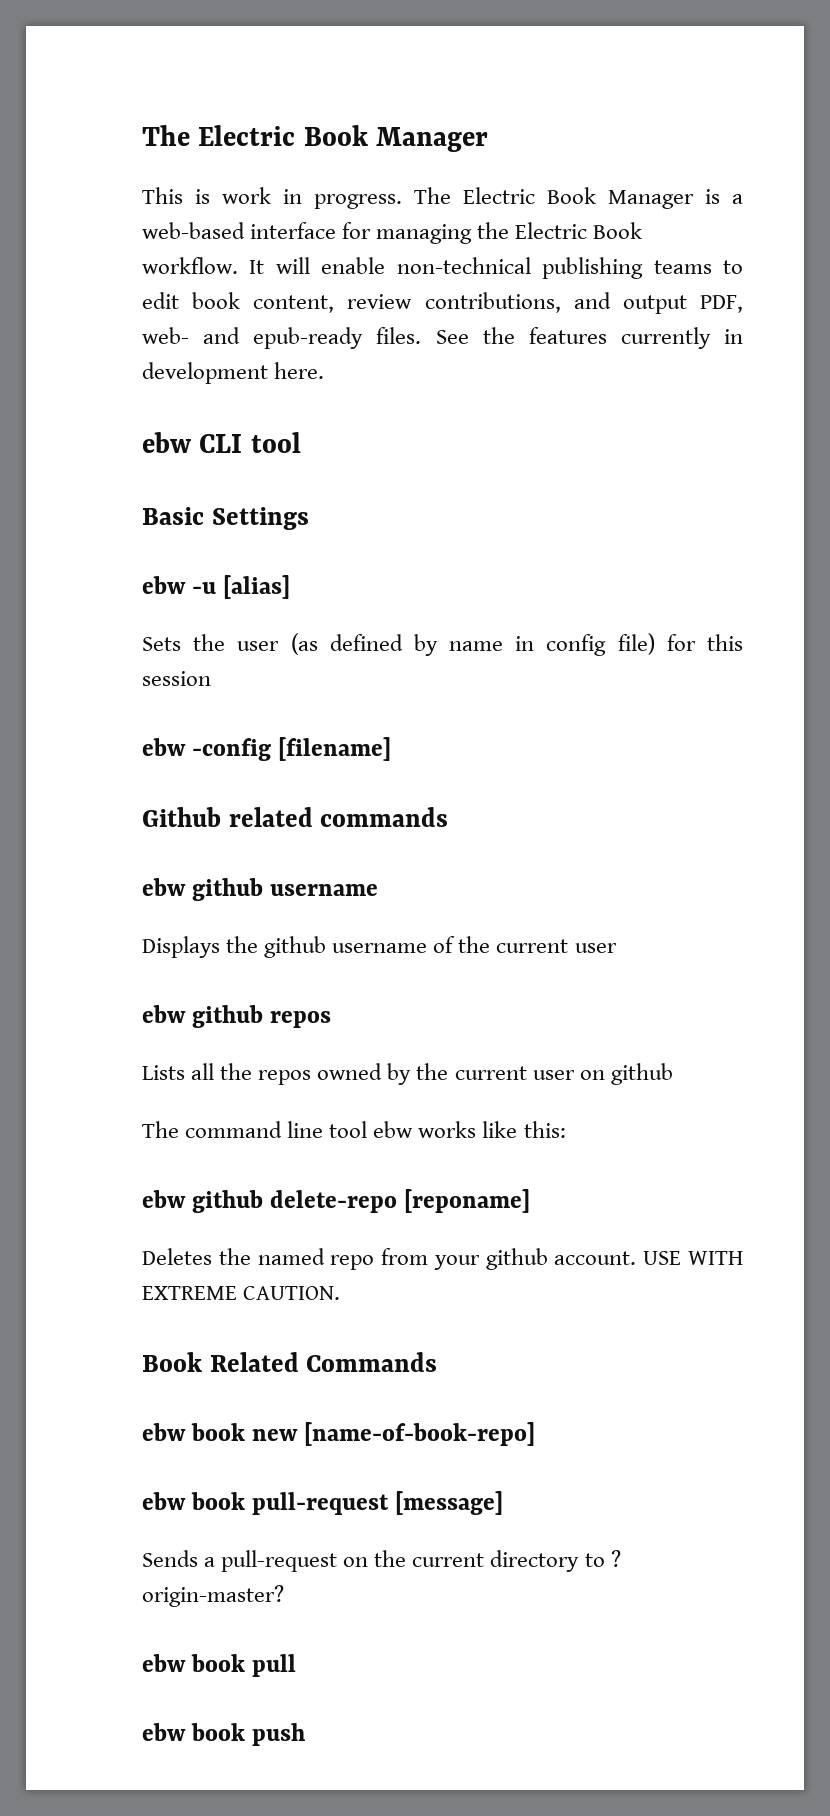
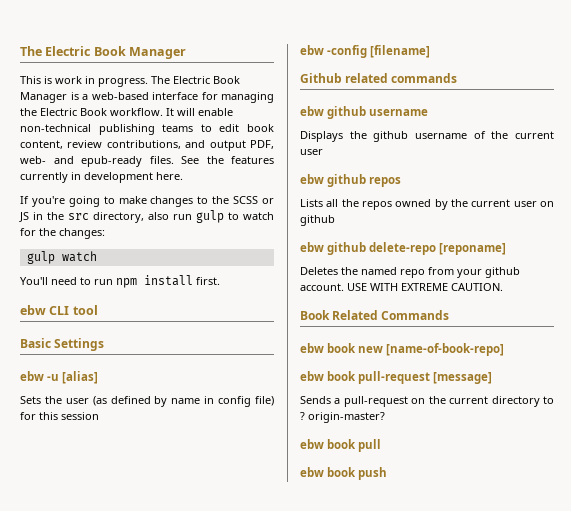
+ If you're going to make changes to the SCSS or JS in the src directory, also run gulp to watch for the changes:
+ gulp watch
+ You'll need to run npm install first.
- The command line tool ebw works like this:

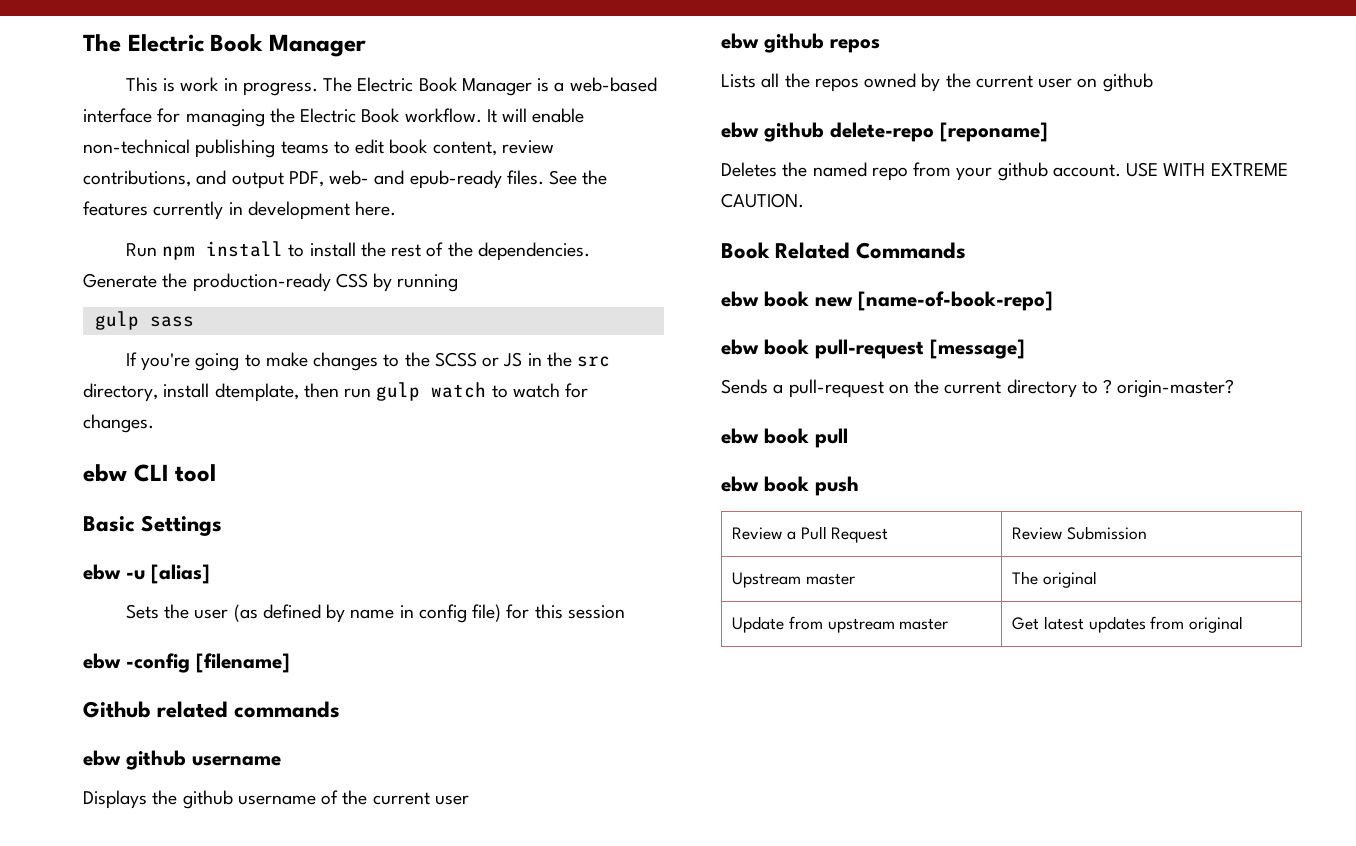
+ Run npm install to install the rest of the dependencies. Generate the production-ready CSS by running
+ gulp sass
- If you're going to make changes to the SCSS or JS in the src directory, also run gulp to watch for the changes:
- gulp watch
- You'll need to run npm install first.
+ If you're going to make changes to the SCSS or JS in the src directory, install dtemplate, then run gulp watch to watch for changes.
+ Review a Pull Request | Review Submission
+ Upstream master | The original
+ Update from upstream master | Get latest updates from original

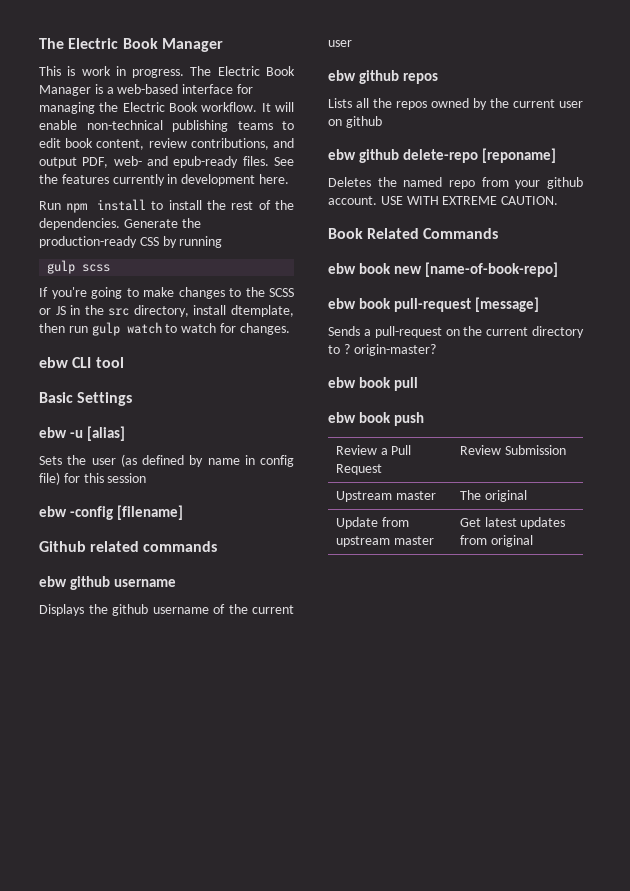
- gulp sass
+ gulp scss

